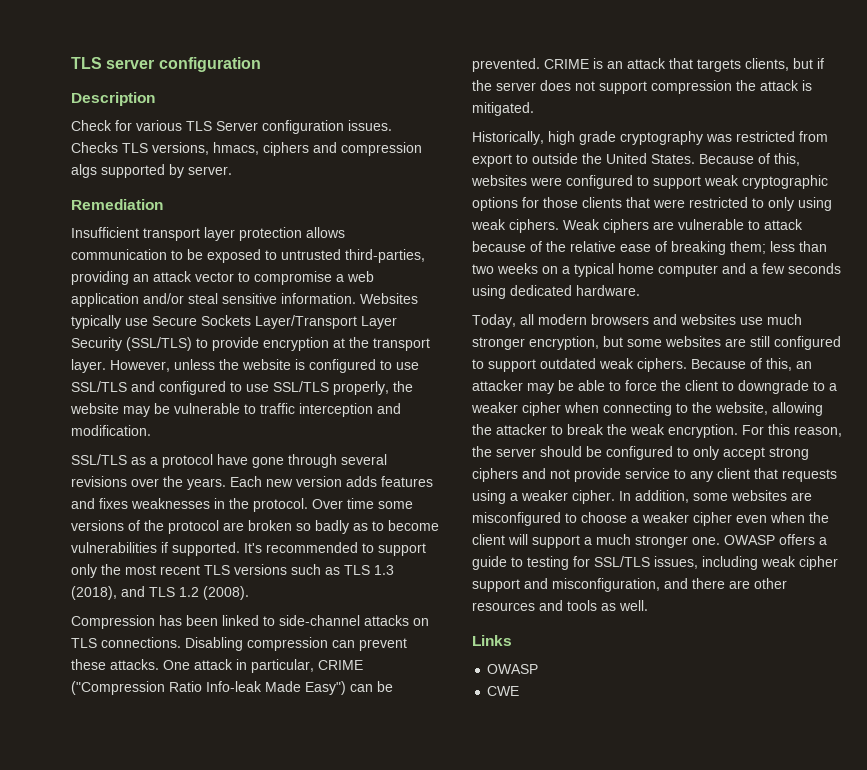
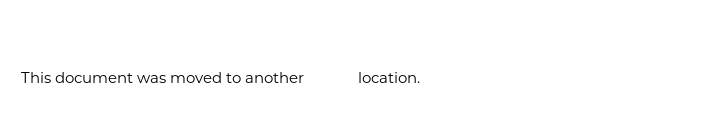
- TLS server configuration
- Description
- Check for various TLS Server configuration issues. Checks TLS versions, hmacs, ciphers and compression algs supported by server.
- Remediation
- Insufficient transport layer protection allows communication to be exposed to untrusted third-parties, providing an attack vector to compromise a web application and/or steal sensitive information. Websites typically use Secure Sockets Layer/Transport Layer Security (SSL/TLS) to provide encryption at the transport layer. However, unless the website is configured to use SSL/TLS and configured to use SSL/TLS properly, the website may be vulnerable to traffic interception and modification.
- SSL/TLS as a protocol have gone through several revisions over the years. Each new version adds features and fixes weaknesses in the protocol. Over time some versions of the protocol are broken so badly as to become vulnerabilities if supported. It's recommended to support only the most recent TLS versions such as TLS 1.3 (2018), and TLS 1.2 (2008).
- Compression has been linked to side-channel attacks on TLS connections. Disabling compression can prevent these attacks. One attack in particular, CRIME ("Compression Ratio Info-leak Made Easy") can be prevented. CRIME is an attack that targets clients, but if the server does not support compression the attack is mitigated.
- Historically, high grade cryptography was restricted from export to outside the United States. Because of this, websites were configured to support weak cryptographic options for those clients that were restricted to only using weak ciphers. Weak ciphers are vulnerable to attack because of the relative ease of breaking them; less than two weeks on a typical home computer and a few seconds using dedicated hardware.
- Today, all modern browsers and websites use much stronger encryption, but some websites are still configured to support outdated weak ciphers. Because of this, an attacker may be able to force the client to downgrade to a weaker cipher when connecting to the website, allowing the attacker to break the weak encryption. For this reason, the server should be configured to only accept strong ciphers and not provide service to any client that requests using a weaker cipher. In addition, some websites are misconfigured to choose a weaker cipher even when the client will support a much stronger one. OWASP offers a guide to testing for SSL/TLS issues, including weak cipher support and misconfiguration, and there are other resources and tools as well.
- Links
- OWASP
- CWE
+ This document was moved to another location.

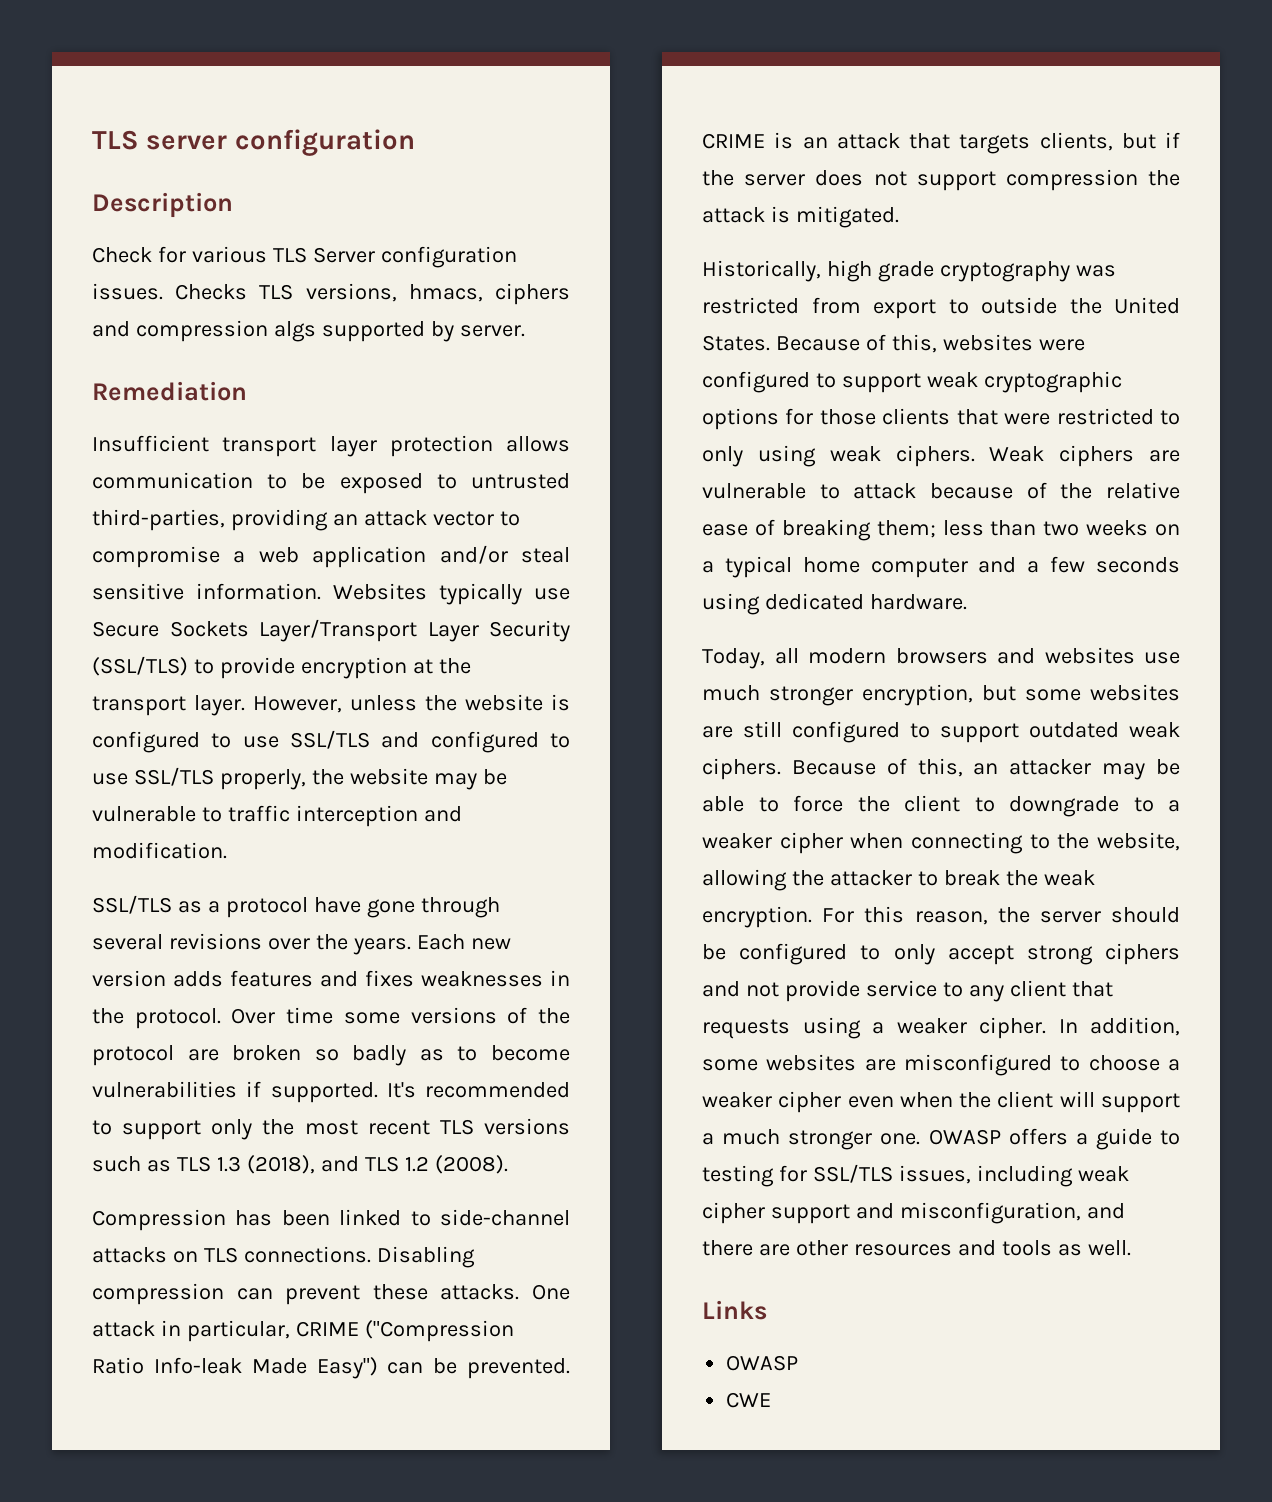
- This document was moved to another location.
+ TLS server configuration
+ Description
+ Check for various TLS Server configuration issues. Checks TLS versions, hmacs, ciphers and compression algs supported by server.
+ Remediation
+ Insufficient transport layer protection allows communication to be exposed to untrusted third-parties, providing an attack vector to compromise a web application and/or steal sensitive information. Websites typically use Secure Sockets Layer/Transport Layer Security (SSL/TLS) to provide encryption at the transport layer. However, unless the website is configured to use SSL/TLS and configured to use SSL/TLS properly, the website may be vulnerable to traffic interception and modification.
+ SSL/TLS as a protocol have gone through several revisions over the years. Each new version adds features and fixes weaknesses in the protocol. Over time some versions of the protocol are broken so badly as to become vulnerabilities if supported. It's recommended to support only the most recent TLS versions such as TLS 1.3 (2018), and TLS 1.2 (2008).
+ Compression has been linked to side-channel attacks on TLS connections. Disabling compression can prevent these attacks. One attack in particular, CRIME ("Compression Ratio Info-leak Made Easy") can be prevented. CRIME is an attack that targets clients, but if the server does not support compression the attack is mitigated.
+ Historically, high grade cryptography was restricted from export to outside the United States. Because of this, websites were configured to support weak cryptographic options for those clients that were restricted to only using weak ciphers. Weak ciphers are vulnerable to attack because of the relative ease of breaking them; less than two weeks on a typical home computer and a few seconds using dedicated hardware.
+ Today, all modern browsers and websites use much stronger encryption, but some websites are still configured to support outdated weak ciphers. Because of this, an attacker may be able to force the client to downgrade to a weaker cipher when connecting to the website, allowing the attacker to break the weak encryption. For this reason, the server should be configured to only accept strong ciphers and not provide service to any client that requests using a weaker cipher. In addition, some websites are misconfigured to choose a weaker cipher even when the client will support a much stronger one. OWASP offers a guide to testing for SSL/TLS issues, including weak cipher support and misconfiguration, and there are other resources and tools as well.
+ Links
+ OWASP
+ CWE

